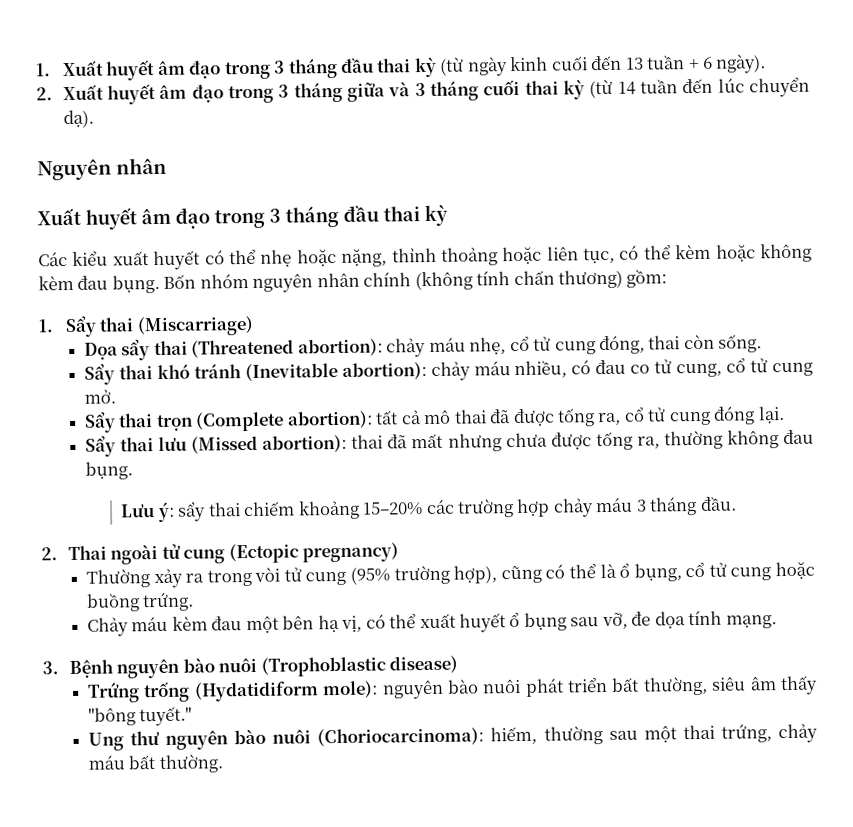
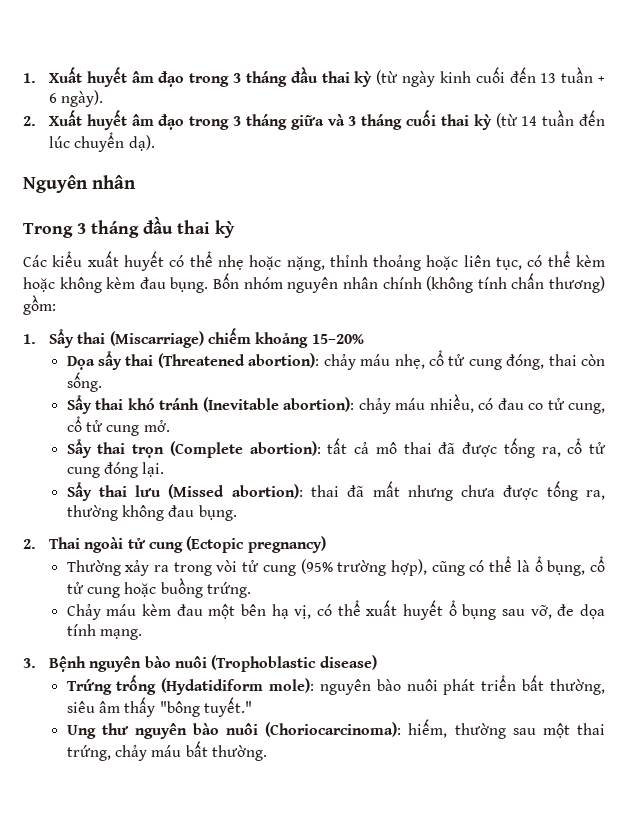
  Nguyên nhân
- Xuất huyết âm đạo trong 3 tháng đầu thai kỳ
+ Trong 3 tháng đầu thai kỳ
- 1. Sẩy thai (Miscarriage)
+ 1. Sẩy thai (Miscarriage) chiếm khoảng 15–20%
- Lưu ý: sẩy thai chiếm khoảng 15–20% các trường hợp chảy máu 3 tháng đầu.

